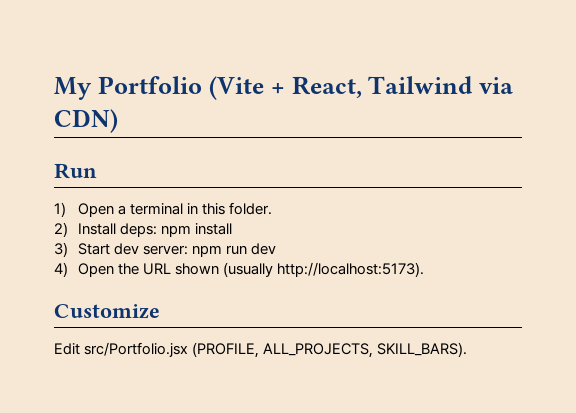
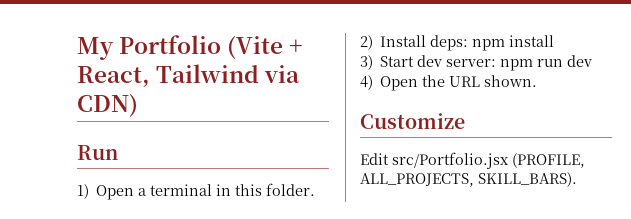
- 4) Open the URL shown (usually http://localhost:5173).
+ 4) Open the URL shown.

